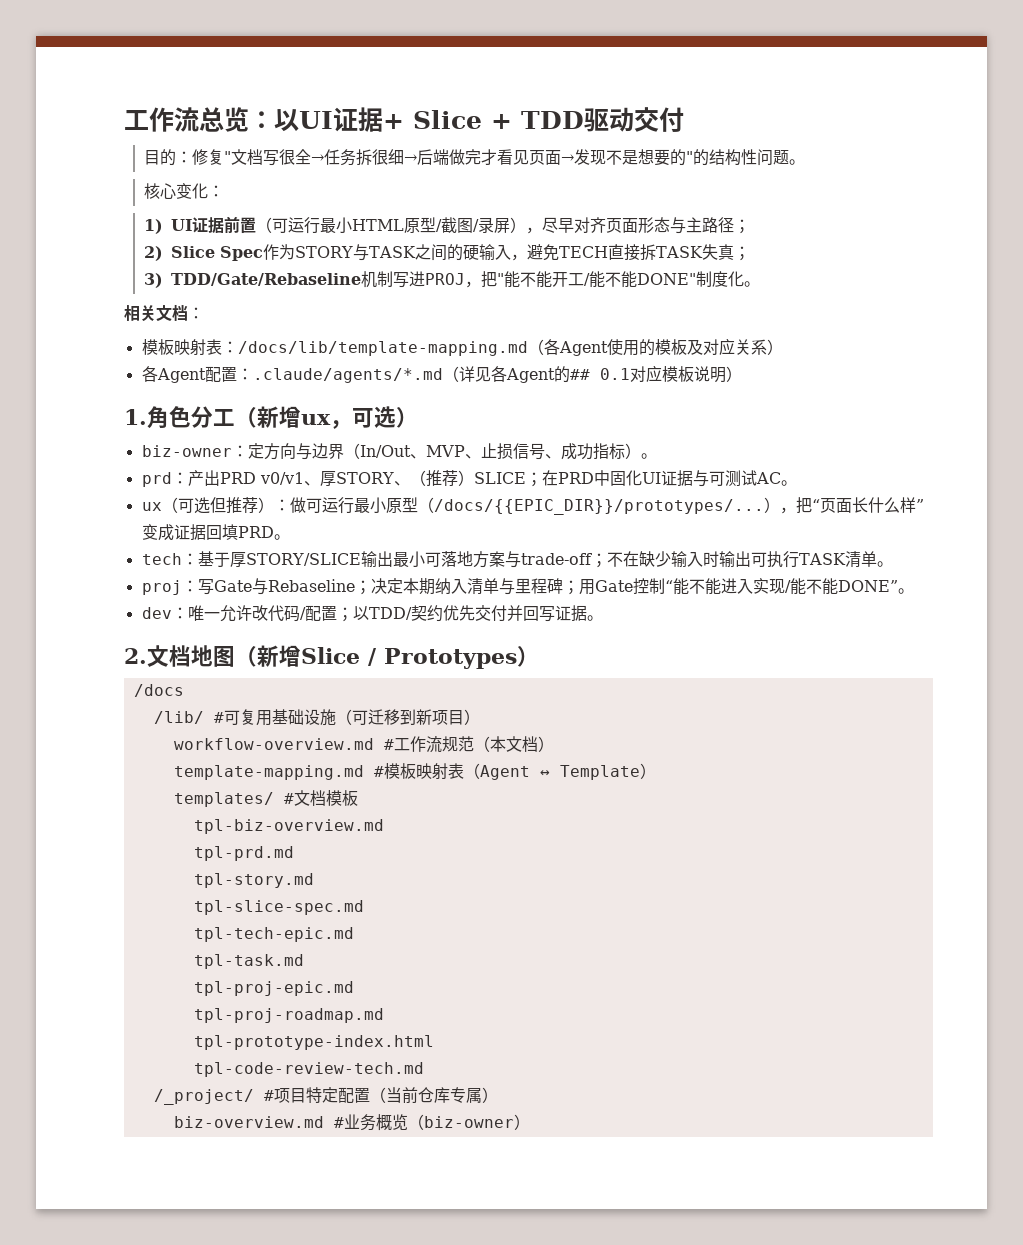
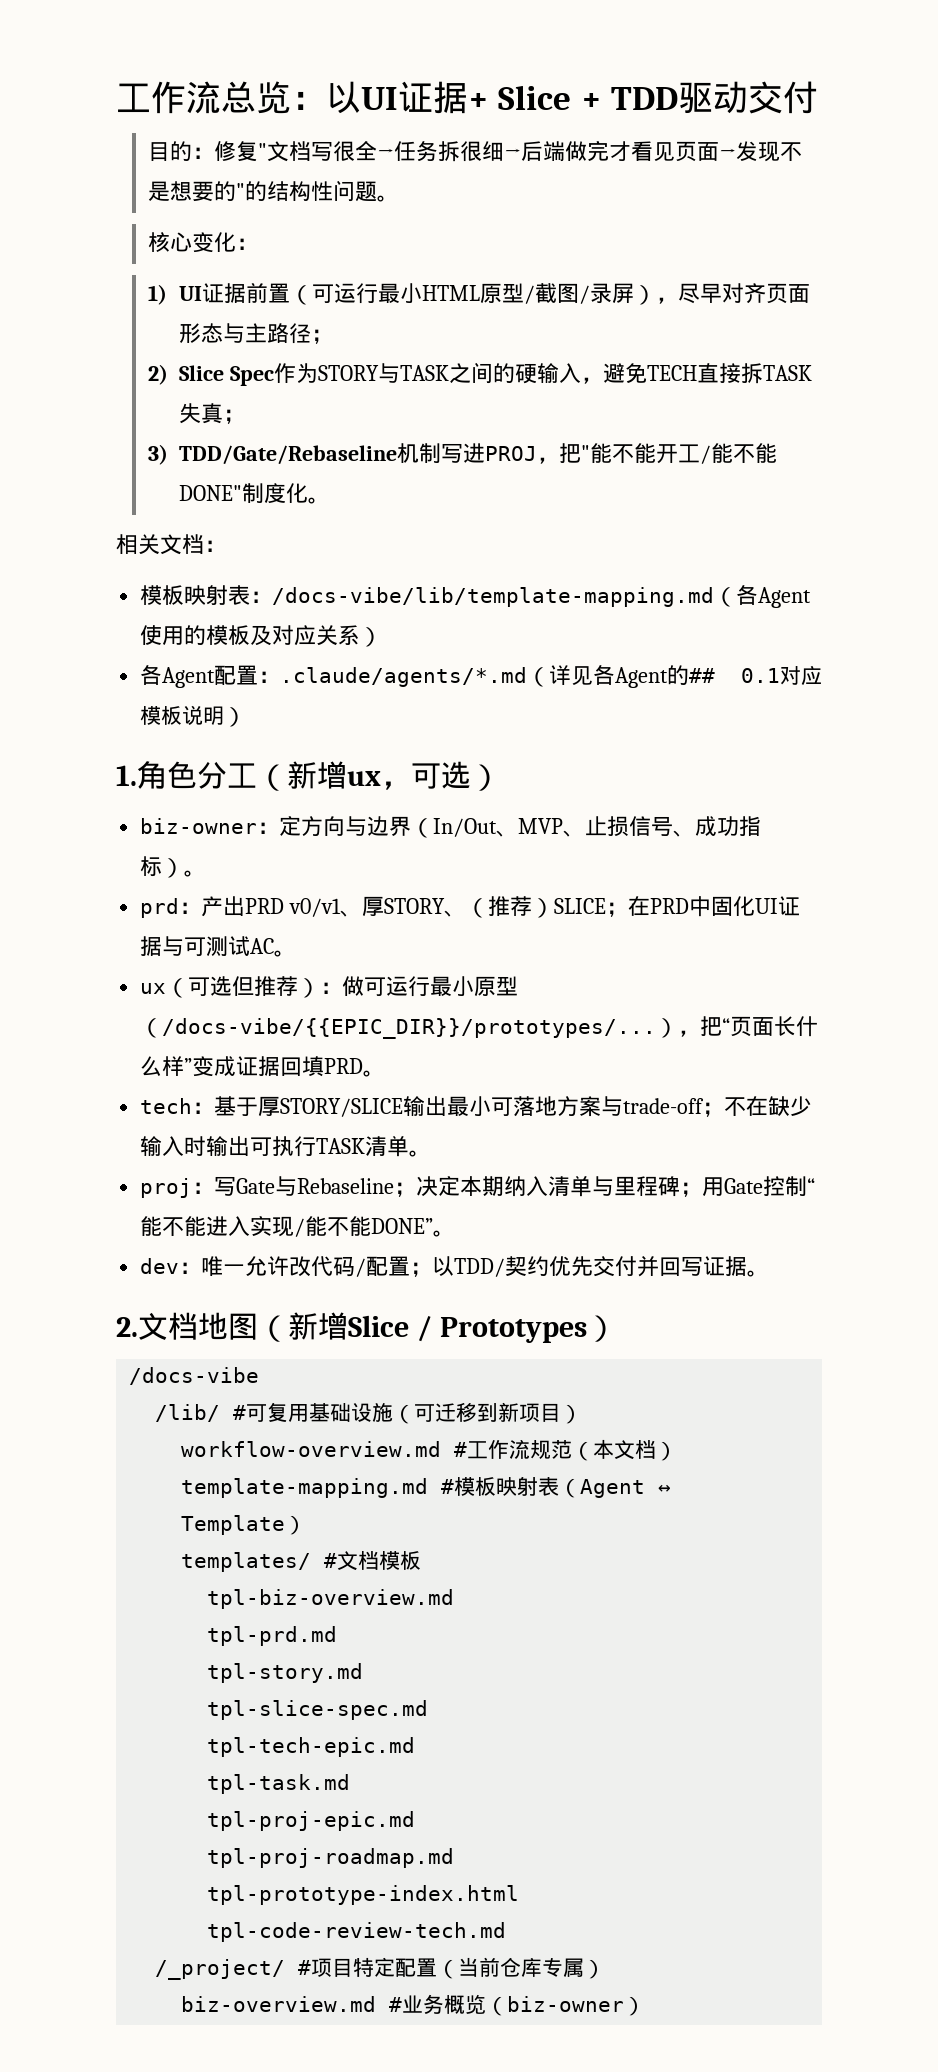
- 模板映射表：/docs/lib/template-mapping.md（各Agent使用的模板及对应关系）
+ 模板映射表：/docs-vibe/lib/template-mapping.md（各Agent使用的模板及对应关系）
- ux（可选但推荐）：做可运行最小原型（/docs/{{EPIC_DIR}}/prototypes/...），把“页面长什么样”变成证据回填PRD。
+ ux（可选但推荐）：做可运行最小原型（/docs-vibe/{{EPIC_DIR}}/prototypes/...），把“页面长什么样”变成证据回填PRD。
- /docs
+ /docs-vibe

